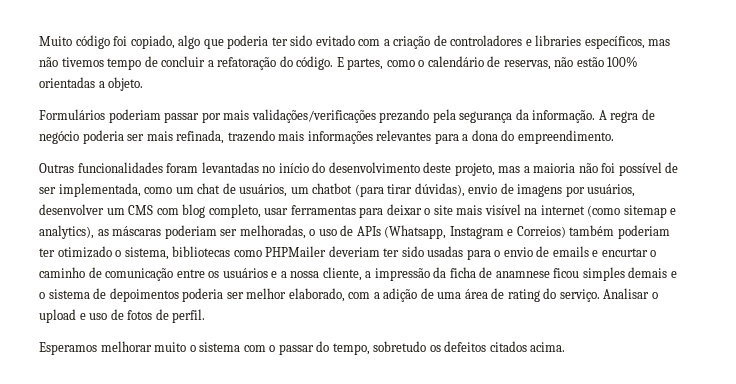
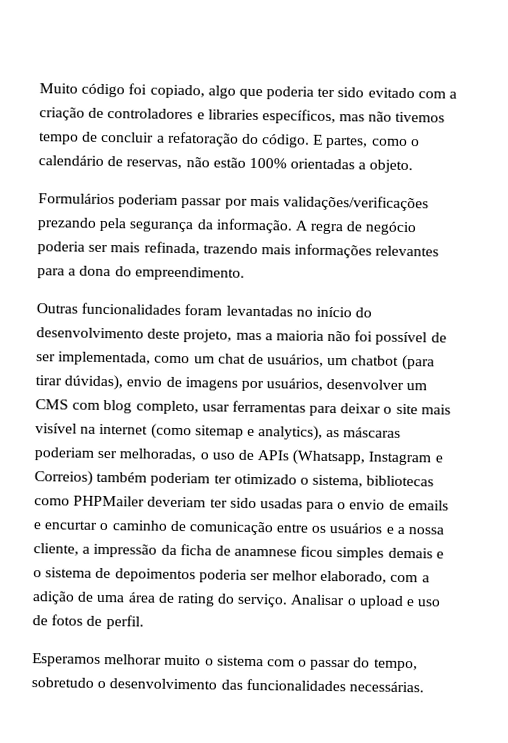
- Esperamos melhorar muito o sistema com o passar do tempo, sobretudo os defeitos citados acima.
+ Esperamos melhorar muito o sistema com o passar do tempo, sobretudo o desenvolvimento das funcionalidades necessárias.

